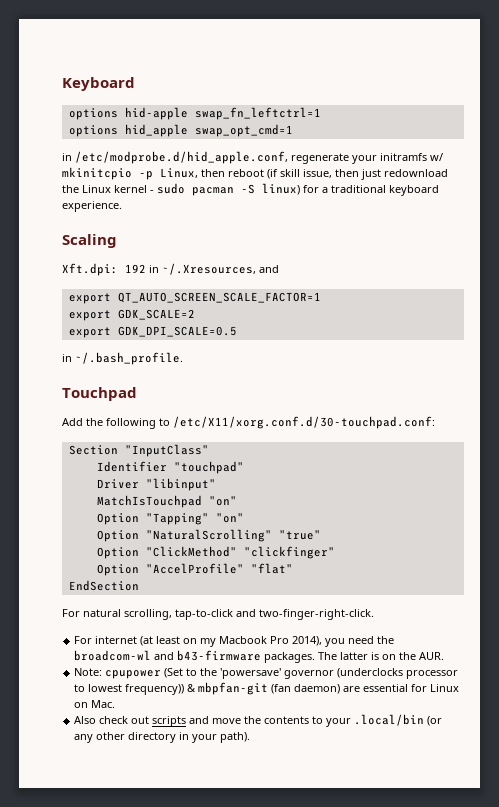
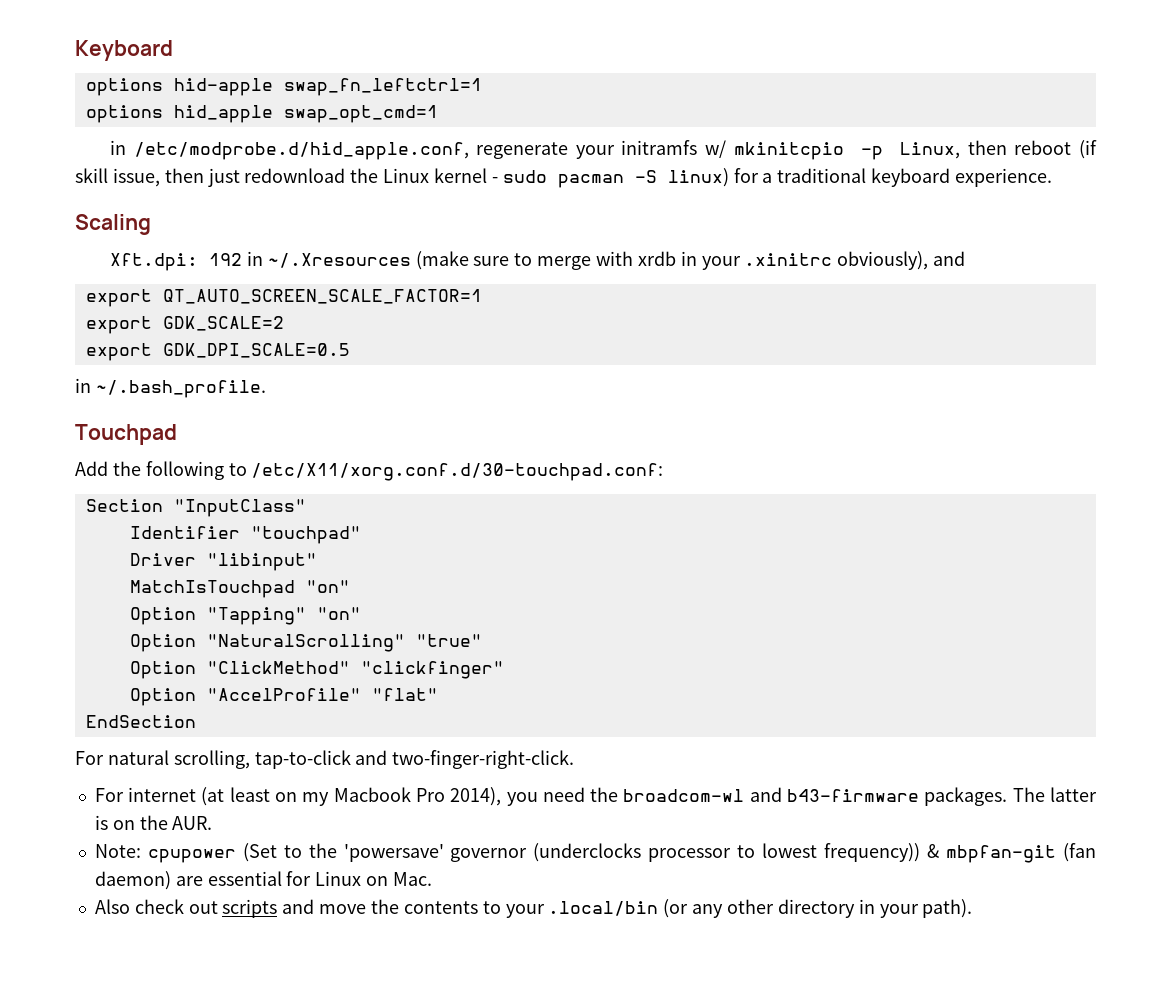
- Xft.dpi: 192 in ~/.Xresources, and
+ Xft.dpi: 192 in ~/.Xresources (make sure to merge with xrdb in your .xinitrc obviously), and

